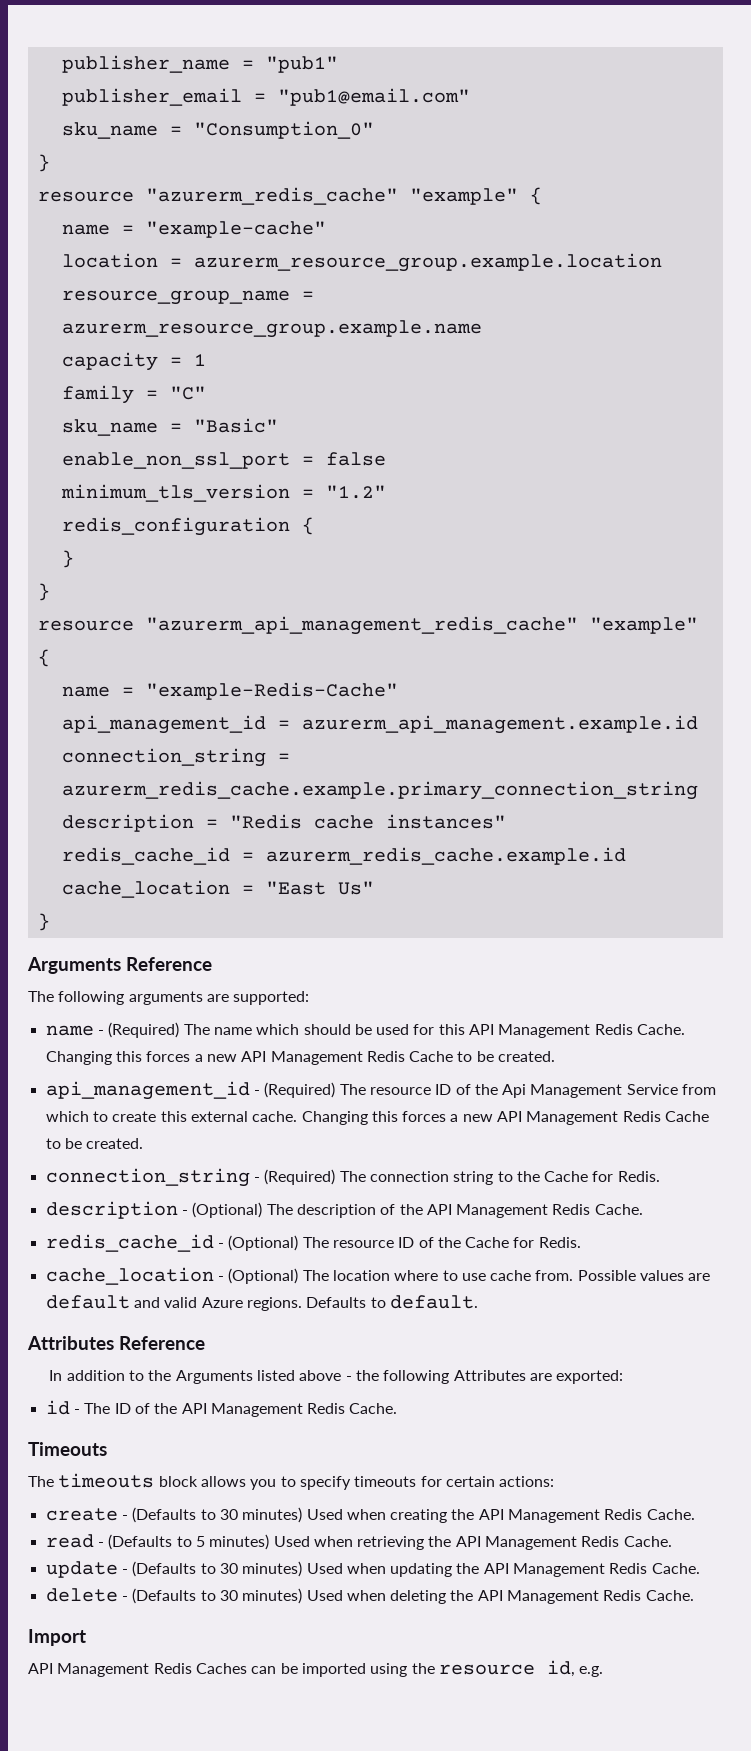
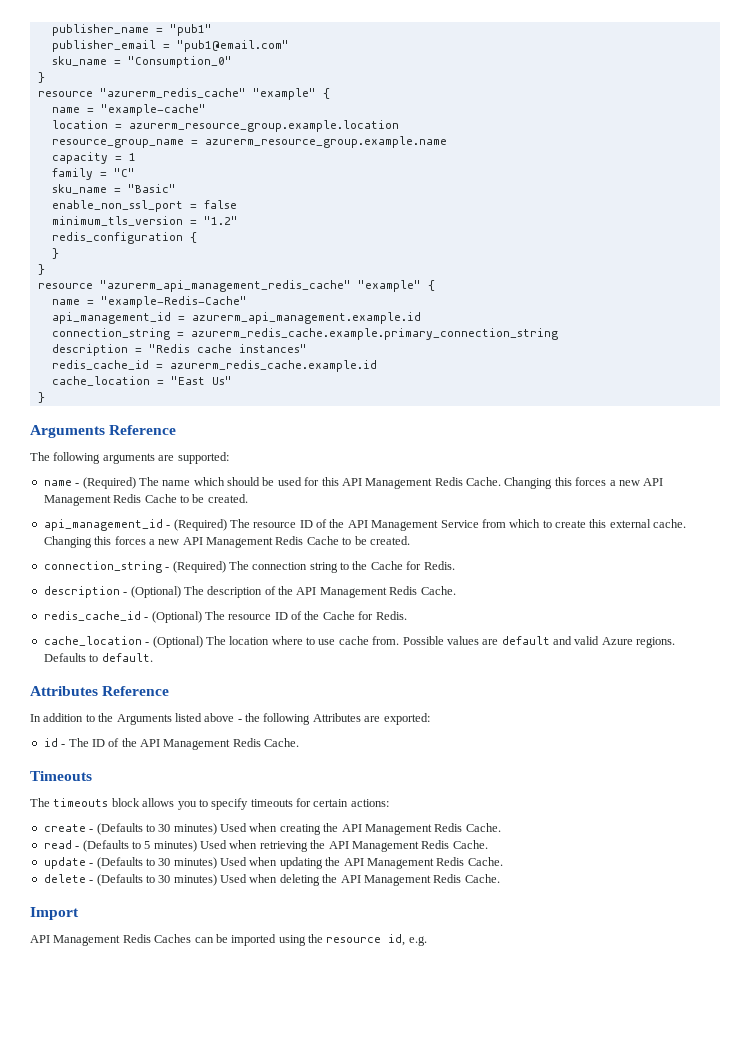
- api_management_id - (Required) The resource ID of the Api Management Service from which to create this external cache.
+ api_management_id - (Required) The resource ID of the API Management Service from which to create this external cache.

